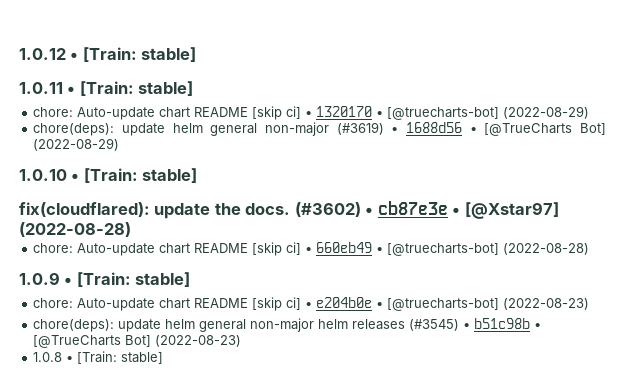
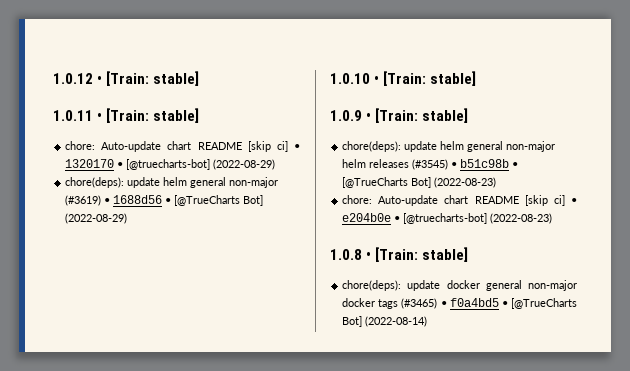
- fix(cloudflared): update the docs. (#3602) • cb87e3e • [@Xstar97] (2022-08-28)
- chore: Auto-update chart README [skip ci] • 660eb49 • [@truecharts-bot] (2022-08-28)
  1.0.9 • [Train: stable]
- chore: Auto-update chart README [skip ci] • e204b0e • [@truecharts-bot] (2022-08-23)
+ chore: Auto-update chart README [skip ci] • e204b0e • [@truecharts-bot] (2022-08-23)
  1.0.8 • [Train: stable]
+ chore(deps): update docker general non-major docker tags (#3465) • f0a4bd5 • [@TrueCharts Bot] (2022-08-14)

